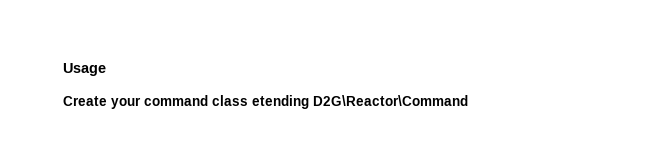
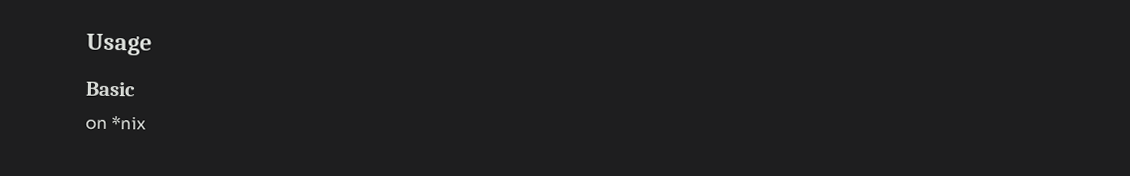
- Create your command class etending D2G\Reactor\Command
+ Basic
+ on *nix

